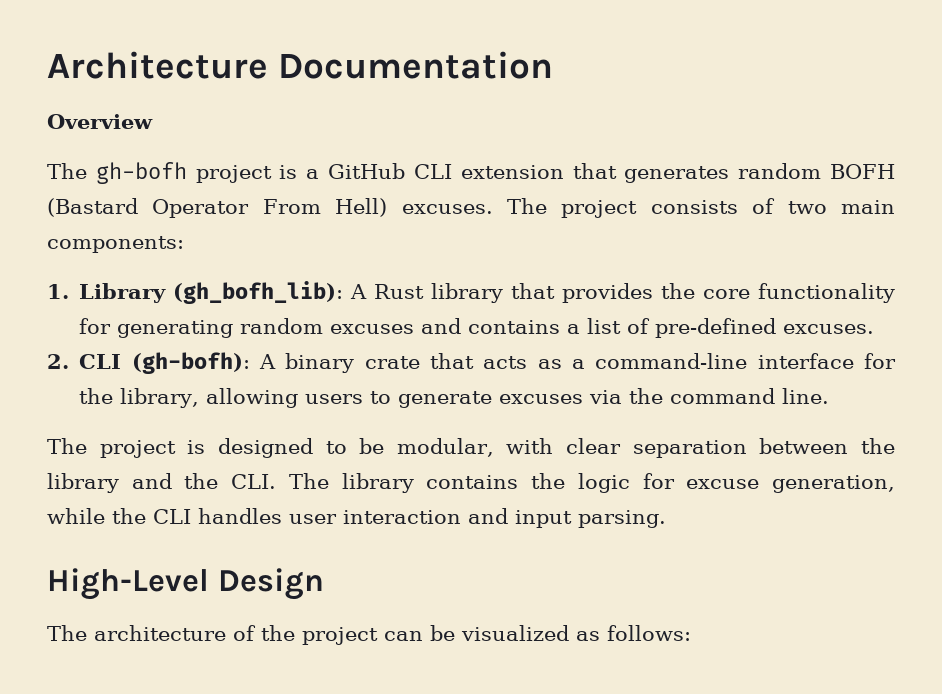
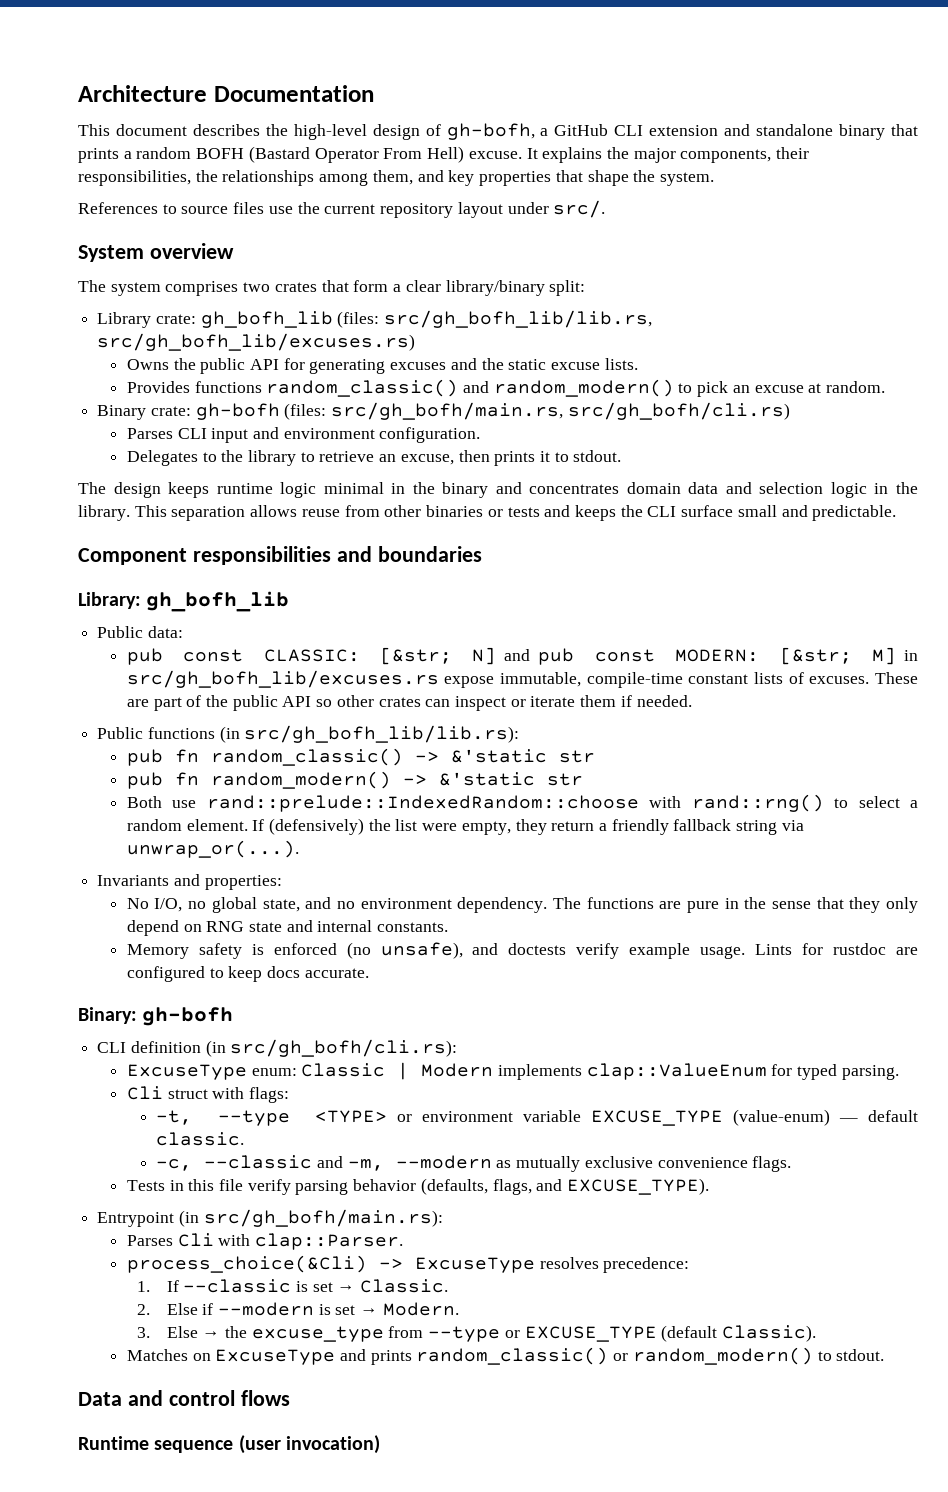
- Overview
- The gh-bofh project is a GitHub CLI extension that generates random BOFH (Bastard Operator From Hell) excuses. The project consists of two main components:
- 1. Library (gh_bofh_lib): A Rust library that provides the core functionality for generating random excuses and contains a list of pre-defined excuses.
- 2. CLI (gh-bofh): A binary crate that acts as a command-line interface for the library, allowing users to generate excuses via the command line.
- The project is designed to be modular, with clear separation between the library and the CLI. The library contains the logic for excuse generation, while the CLI handles user interaction and input parsing.
- High-Level Design
- The architecture of the project can be visualized as follows:
+ This document describes the high-level design of gh-bofh, a GitHub CLI extension and standalone binary that prints a random BOFH (Bastard Operator From Hell) excuse. It explains the major components, their responsibilities, the relationships among them, and key properties that shape the system.
+ References to source files use the current repository layout under src/.
+ System overview
+ The system comprises two crates that form a clear library/binary split:
+ Library crate: gh_bofh_lib (files: src/gh_bofh_lib/lib.rs, src/gh_bofh_lib/excuses.rs)
+ Owns the public API for generating excuses and the static excuse lists.
+ Provides functions random_classic() and random_modern() to pick an excuse at random.
+ Binary crate: gh-bofh (files: src/gh_bofh/main.rs, src/gh_bofh/cli.rs)
+ Parses CLI input and environment configuration.
+ Delegates to the library to retrieve an excuse, then prints it to stdout.
+ The design keeps runtime logic minimal in the binary and concentrates domain data and selection logic in the library. This separation allows reuse from other binaries or tests and keeps the CLI surface small and predictable.
+ Component responsibilities and boundaries
+ Library: gh_bofh_lib
+ Public data:
+ pub const CLASSIC: [&str; N] and pub const MODERN: [&str; M] in src/gh_bofh_lib/excuses.rs expose immutable, compile‑time constant lists of excuses. These are part of the public API so other crates can inspect or iterate them if needed.
+ Public functions (in src/gh_bofh_lib/lib.rs):
+ pub fn random_classic() -> &'static str
+ pub fn random_modern() -> &'static str
+ Both use rand::prelude::IndexedRandom::choose with rand::rng() to select a random element. If (defensively) the list were empty, they return a friendly fallback string via unwrap_or(...).
+ Invariants and properties:
+ No I/O, no global state, and no environment dependency. The functions are pure in the sense that they only depend on RNG state and internal constants.
+ Memory safety is enforced (no unsafe), and doctests verify example usage. Lints for rustdoc are configured to keep docs accurate.
+ Binary: gh-bofh
+ CLI definition (in src/gh_bofh/cli.rs):
+ ExcuseType enum: Classic | Modern implements clap::ValueEnum for typed parsing.
+ Cli struct with flags:
+ -t, --type <TYPE> or environment variable EXCUSE_TYPE (value‑enum) — default classic.
+ -c, --classic and -m, --modern as mutually exclusive convenience flags.
+ Tests in this file verify parsing behavior (defaults, flags, and EXCUSE_TYPE).
+ Entrypoint (in src/gh_bofh/main.rs):
+ Parses Cli with clap::Parser.
+ process_choice(&Cli) -> ExcuseType resolves precedence:
+ 1. If --classic is set → Classic.
+ 2. Else if --modern is set → Modern.
+ 3. Else → the excuse_type from --type or EXCUSE_TYPE (default Classic).
+ Matches on ExcuseType and prints random_classic() or random_modern() to stdout.
+ Data and control flows
+ Runtime sequence (user invocation)

